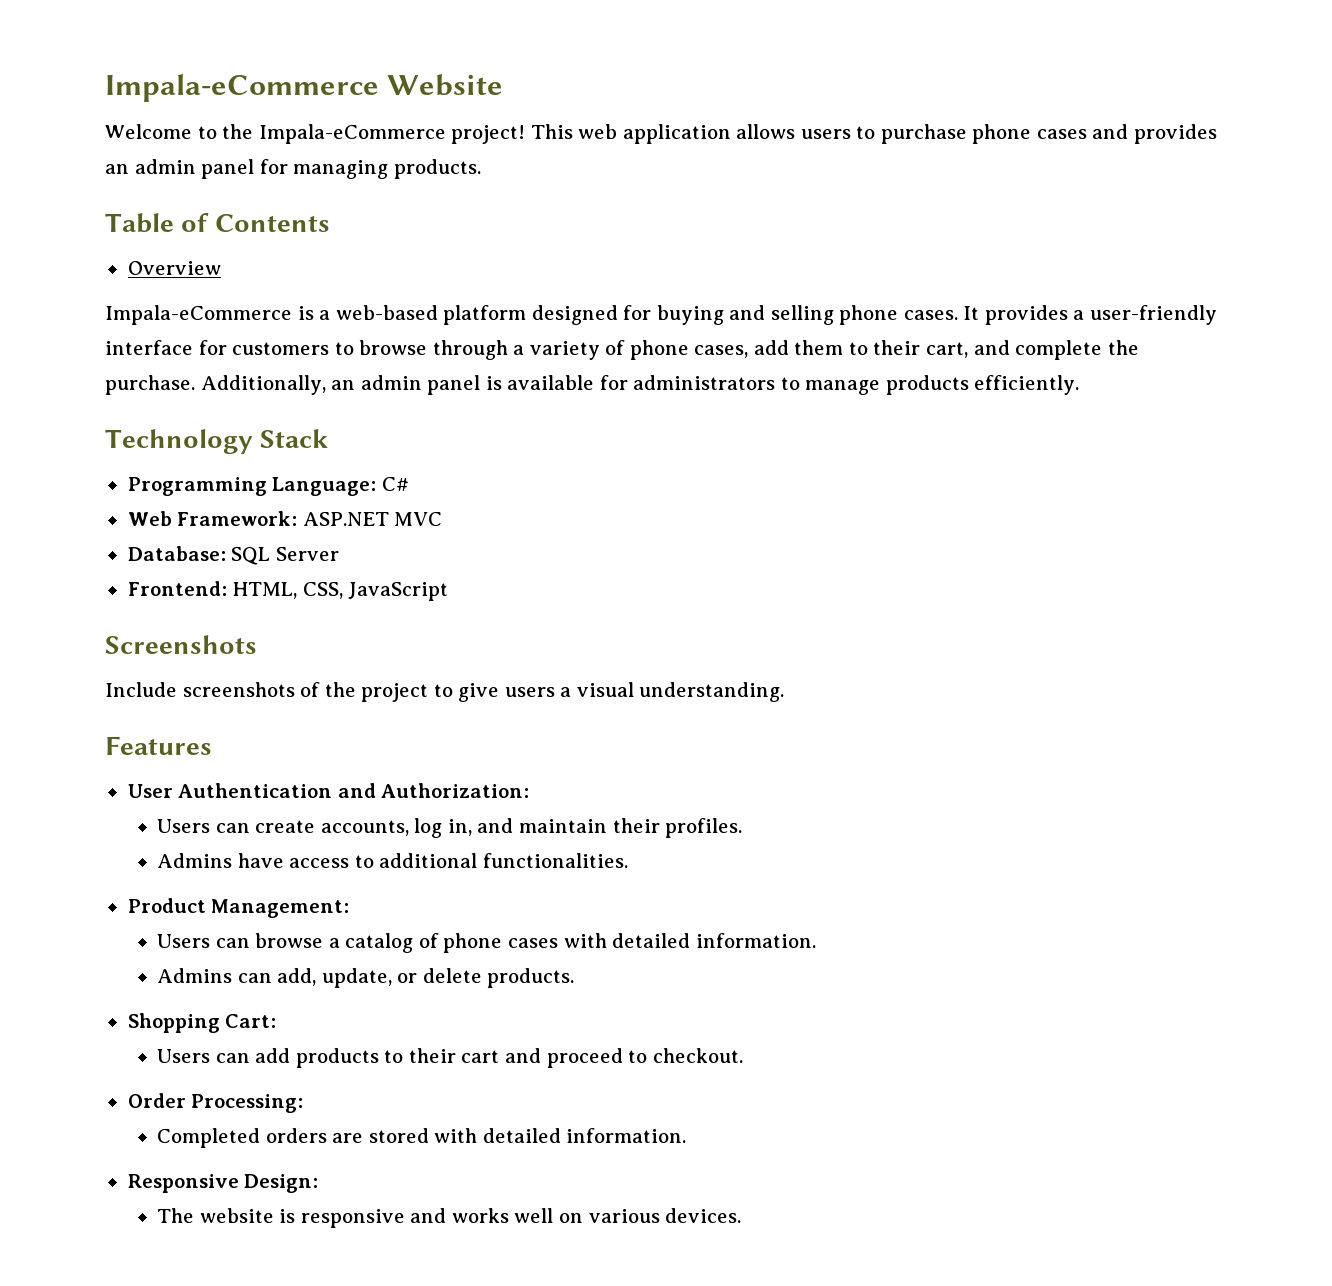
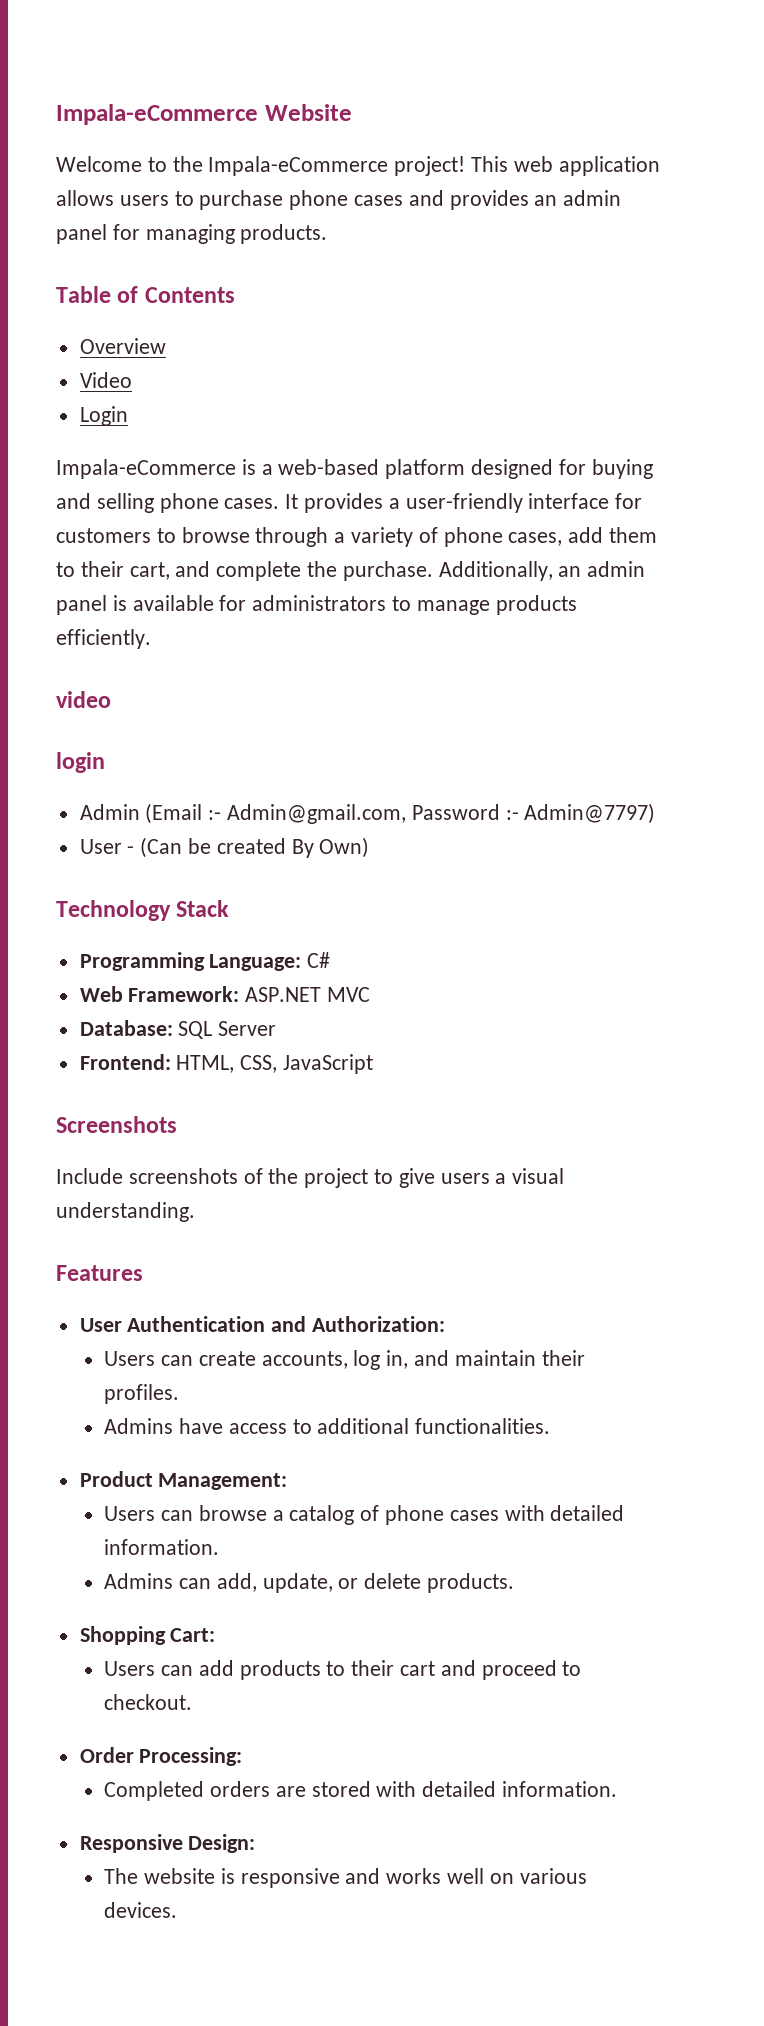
+ Video
+ Login
+ video
+ login
+ Admin (Email :- Admin@gmail.com, Password :- Admin@7797)
+ User - (Can be created By Own)

